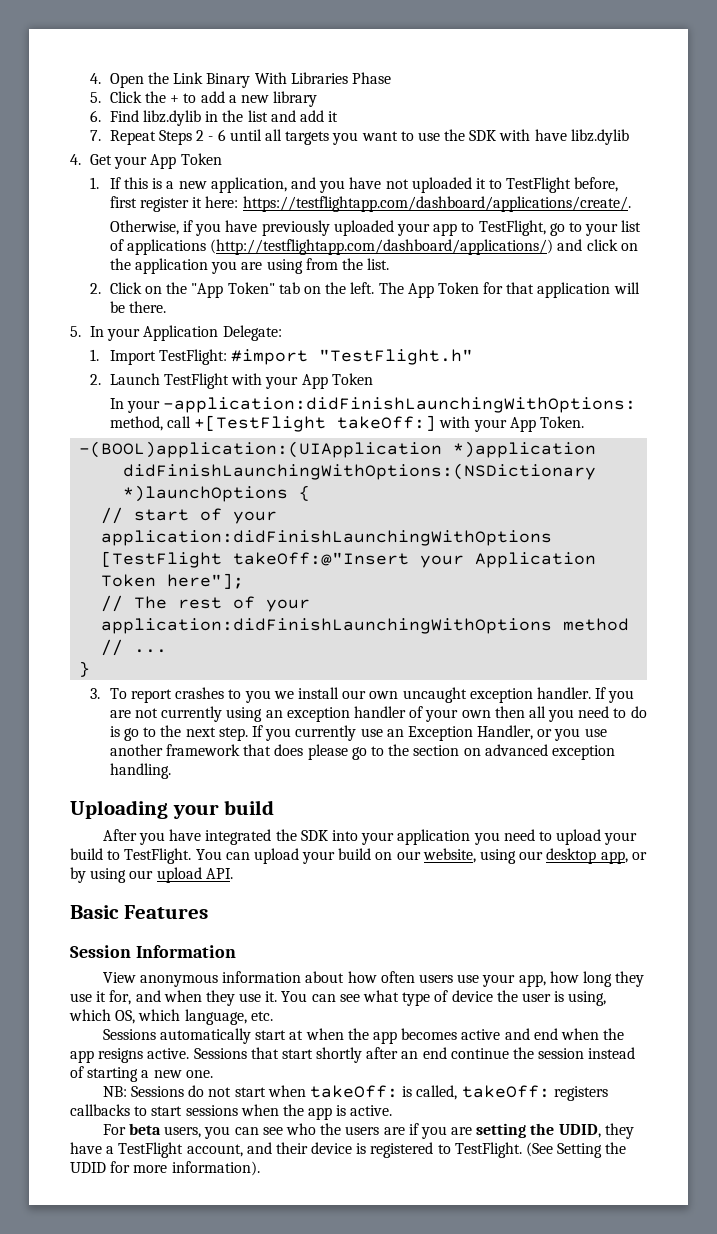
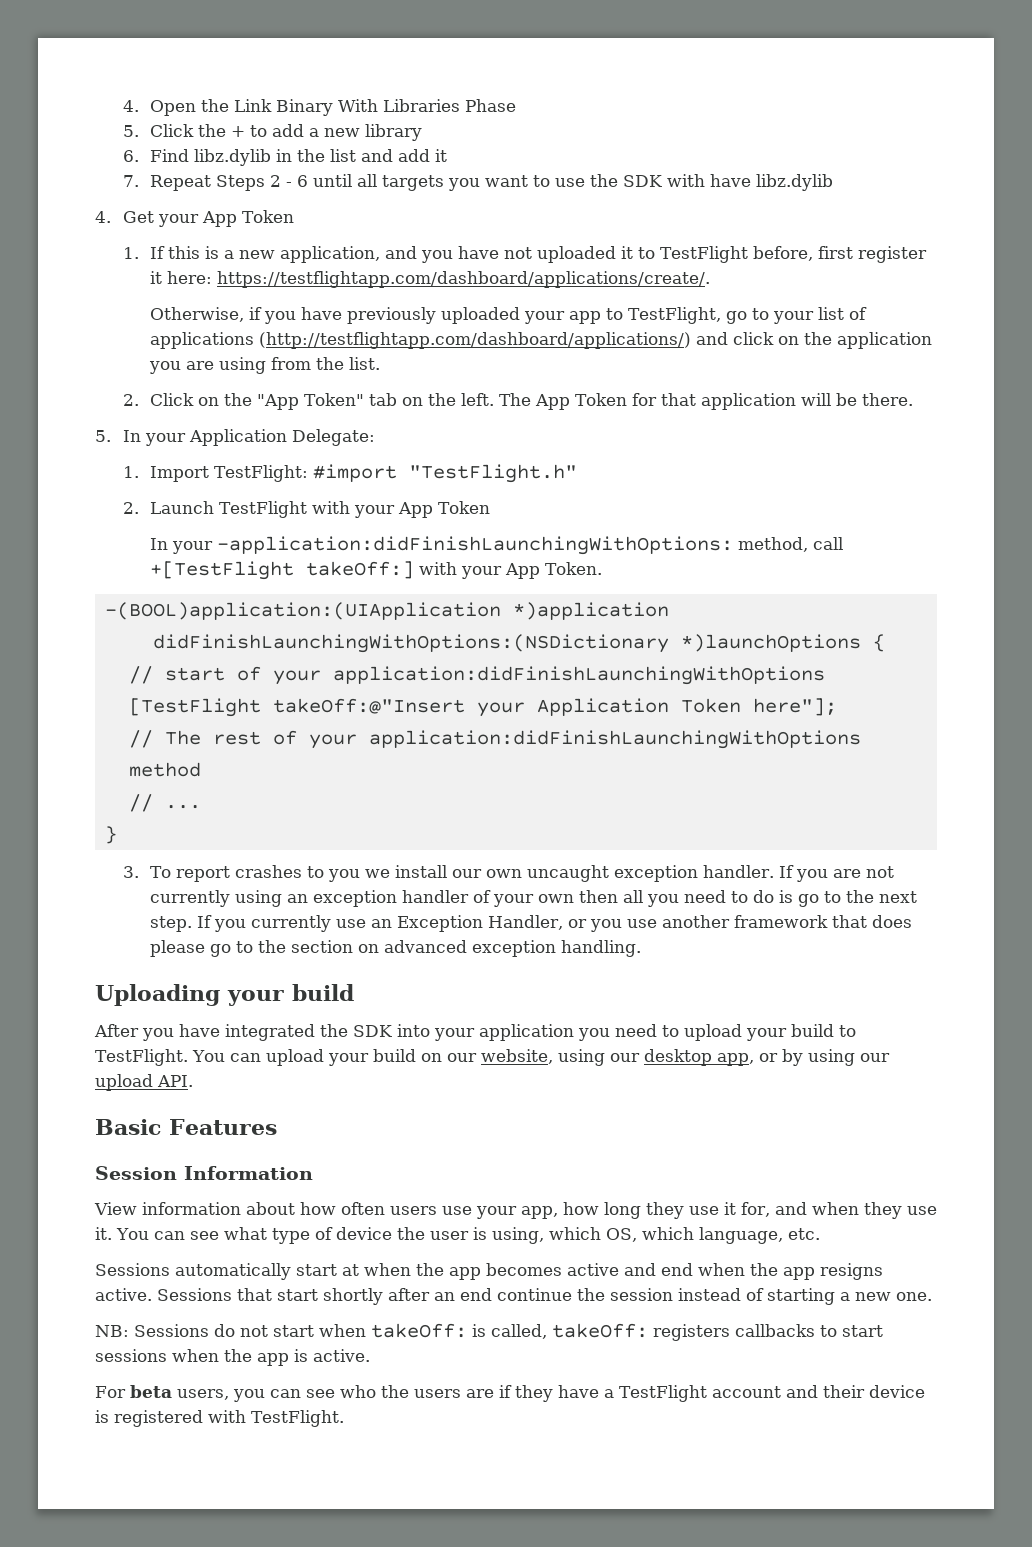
- View anonymous information about how often users use your app, how long they use it for, and when they use it.
+ View information about how often users use your app, how long they use it for, and when they use it.
- For beta users, you can see who the users are if you are setting the UDID, they have a TestFlight account, and their device is registered to TestFlight. (See Setting the UDID for more information).
+ For beta users, you can see who the users are if they have a TestFlight account and their device is registered with TestFlight.

